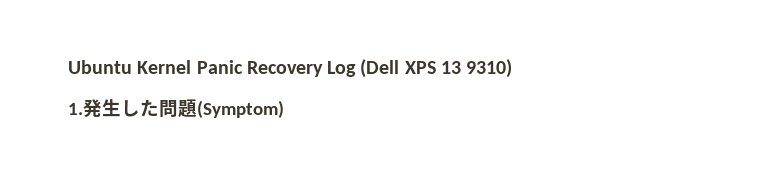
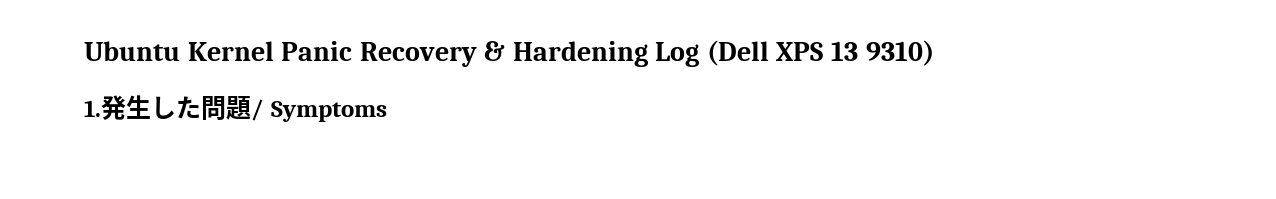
- Ubuntu Kernel Panic Recovery Log (Dell XPS 13 9310)
+ Ubuntu Kernel Panic Recovery & Hardening Log (Dell XPS 13 9310)
- 1.発生した問題(Symptom)
+ 1.発生した問題/ Symptoms

